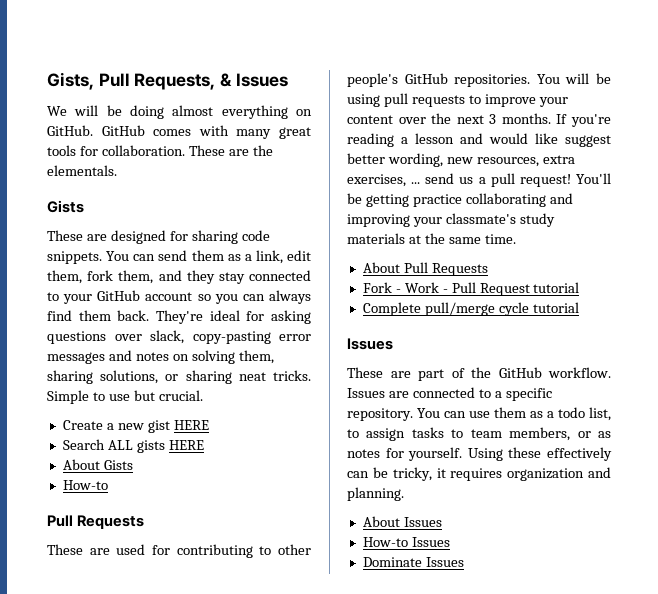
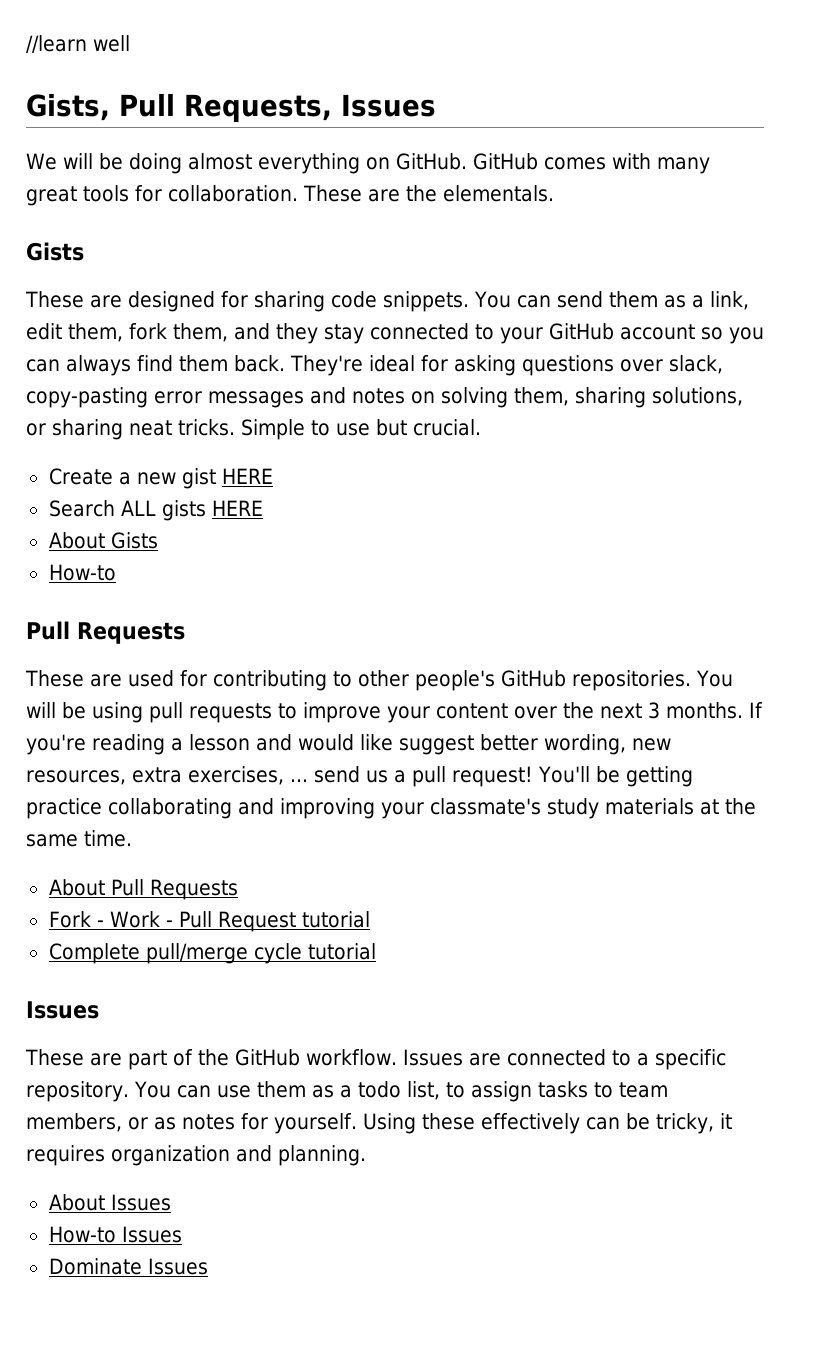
+ //learn well
- Gists, Pull Requests, & Issues
+ Gists, Pull Requests, Issues

